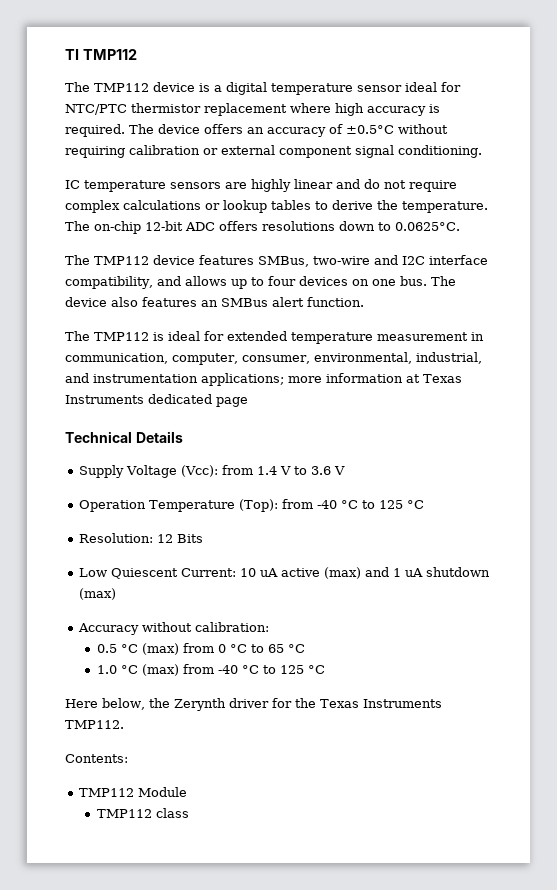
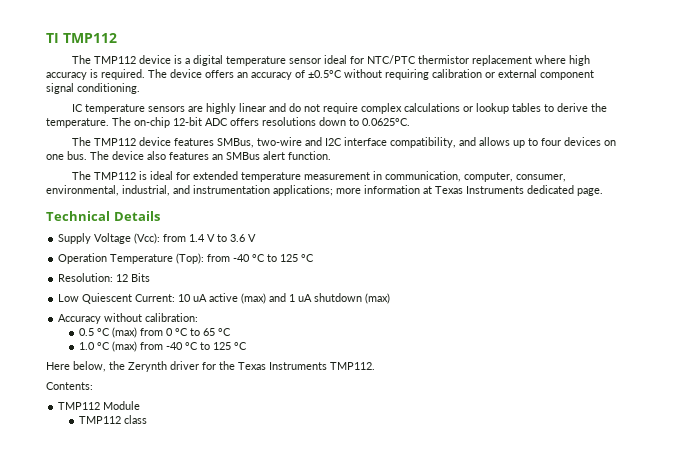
- The TMP112 is ideal for extended temperature measurement in communication, computer, consumer, environmental, industrial, and instrumentation applications; more information at Texas Instruments dedicated page
+ The TMP112 is ideal for extended temperature measurement in communication, computer, consumer, environmental, industrial, and instrumentation applications; more information at Texas Instruments dedicated page.

